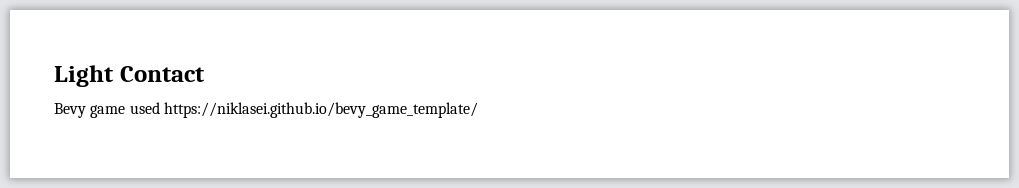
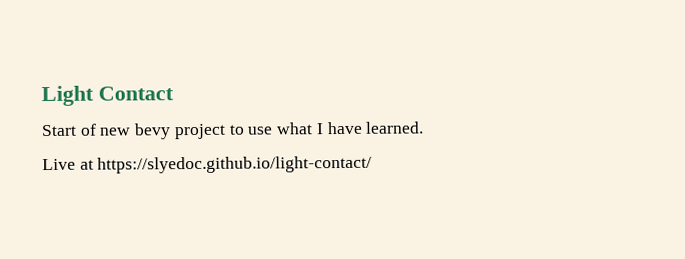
- Bevy game used https://niklasei.github.io/bevy_game_template/
+ Start of new bevy project to use what I have learned.
+ Live at https://slyedoc.github.io/light-contact/

